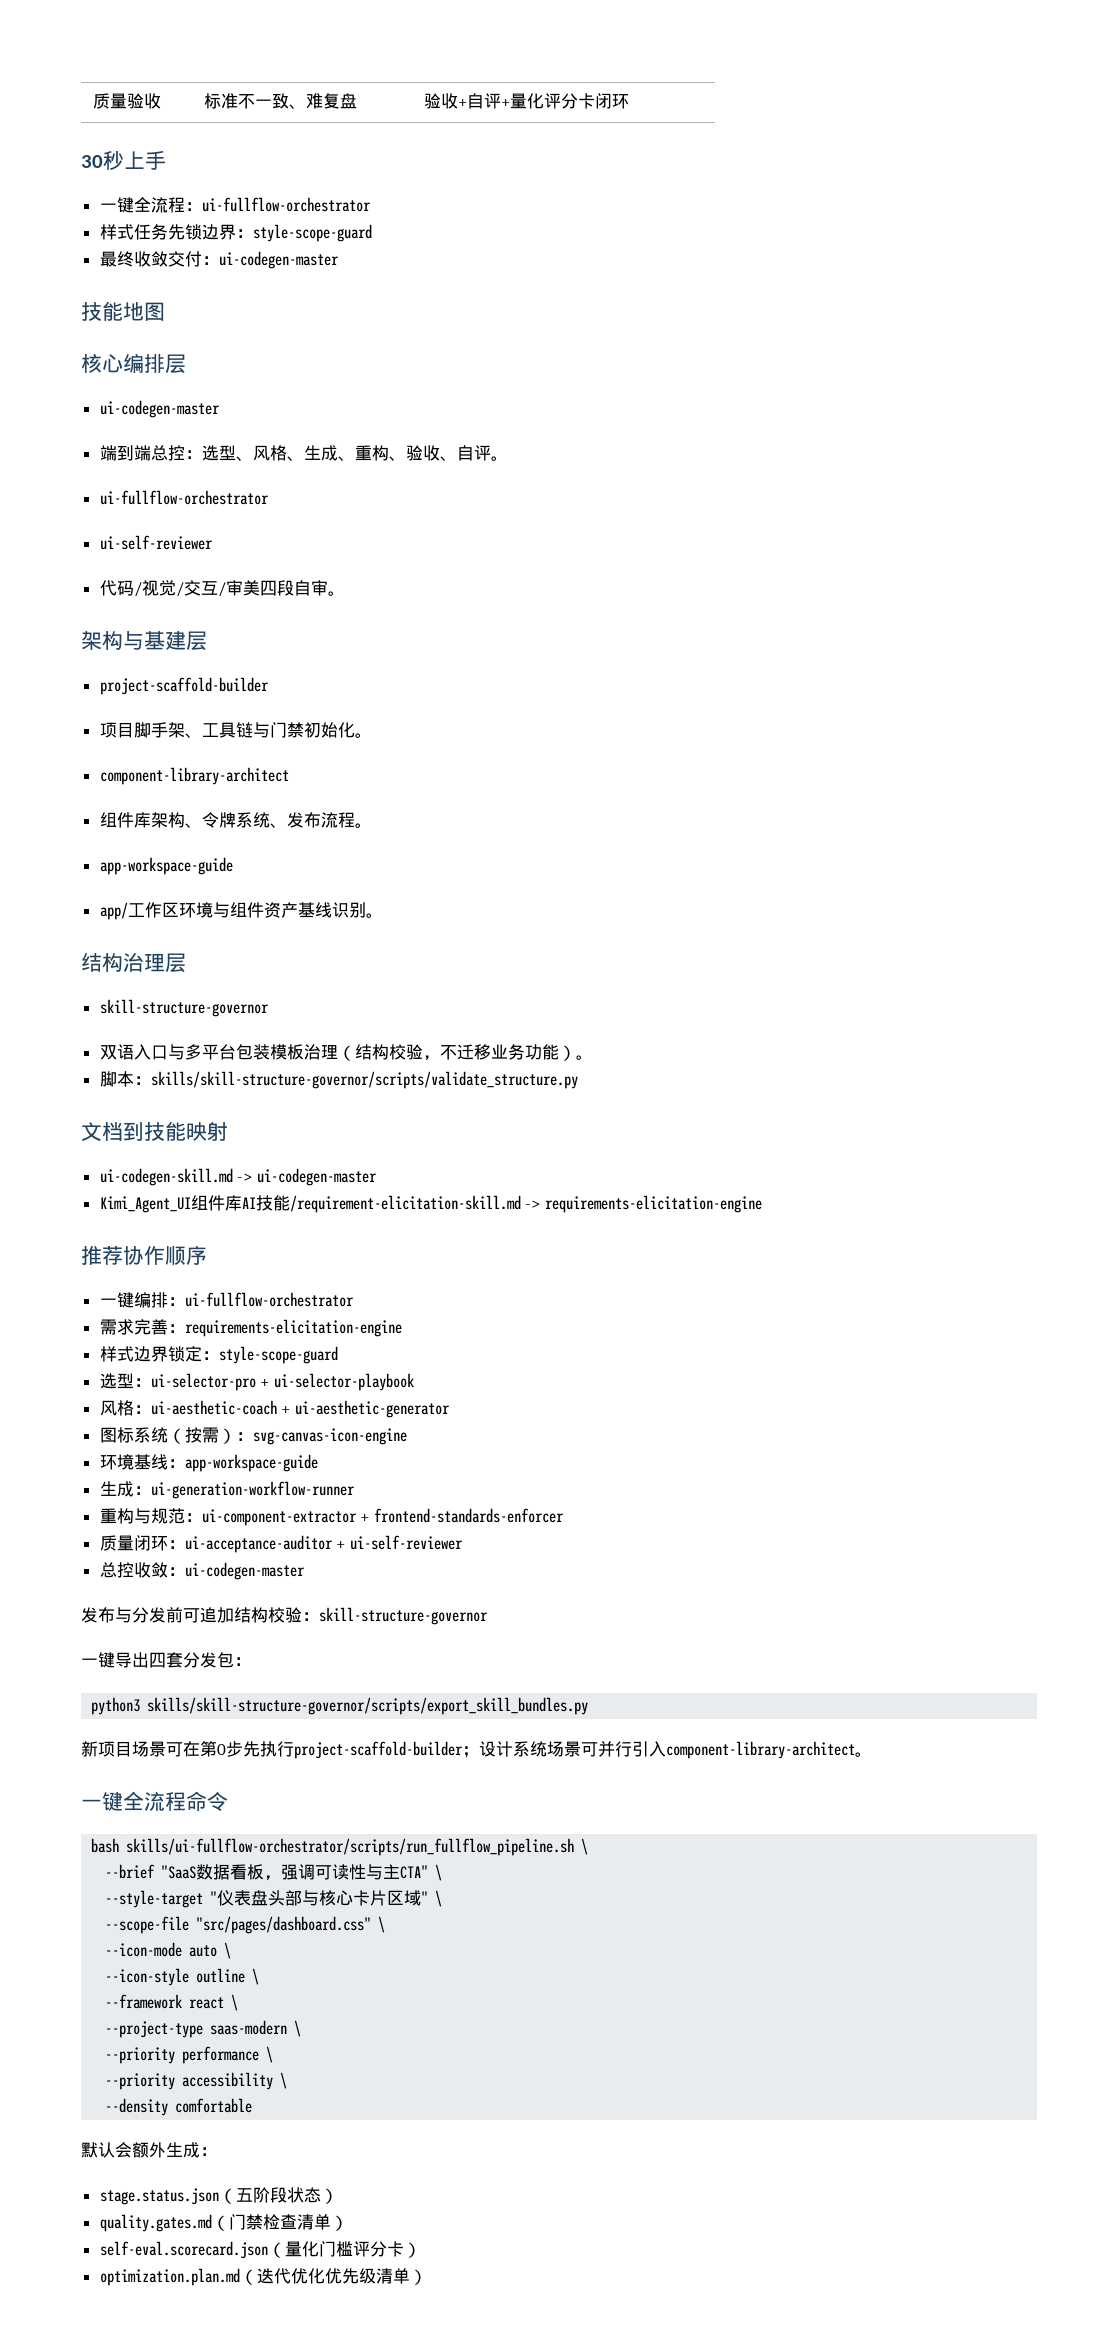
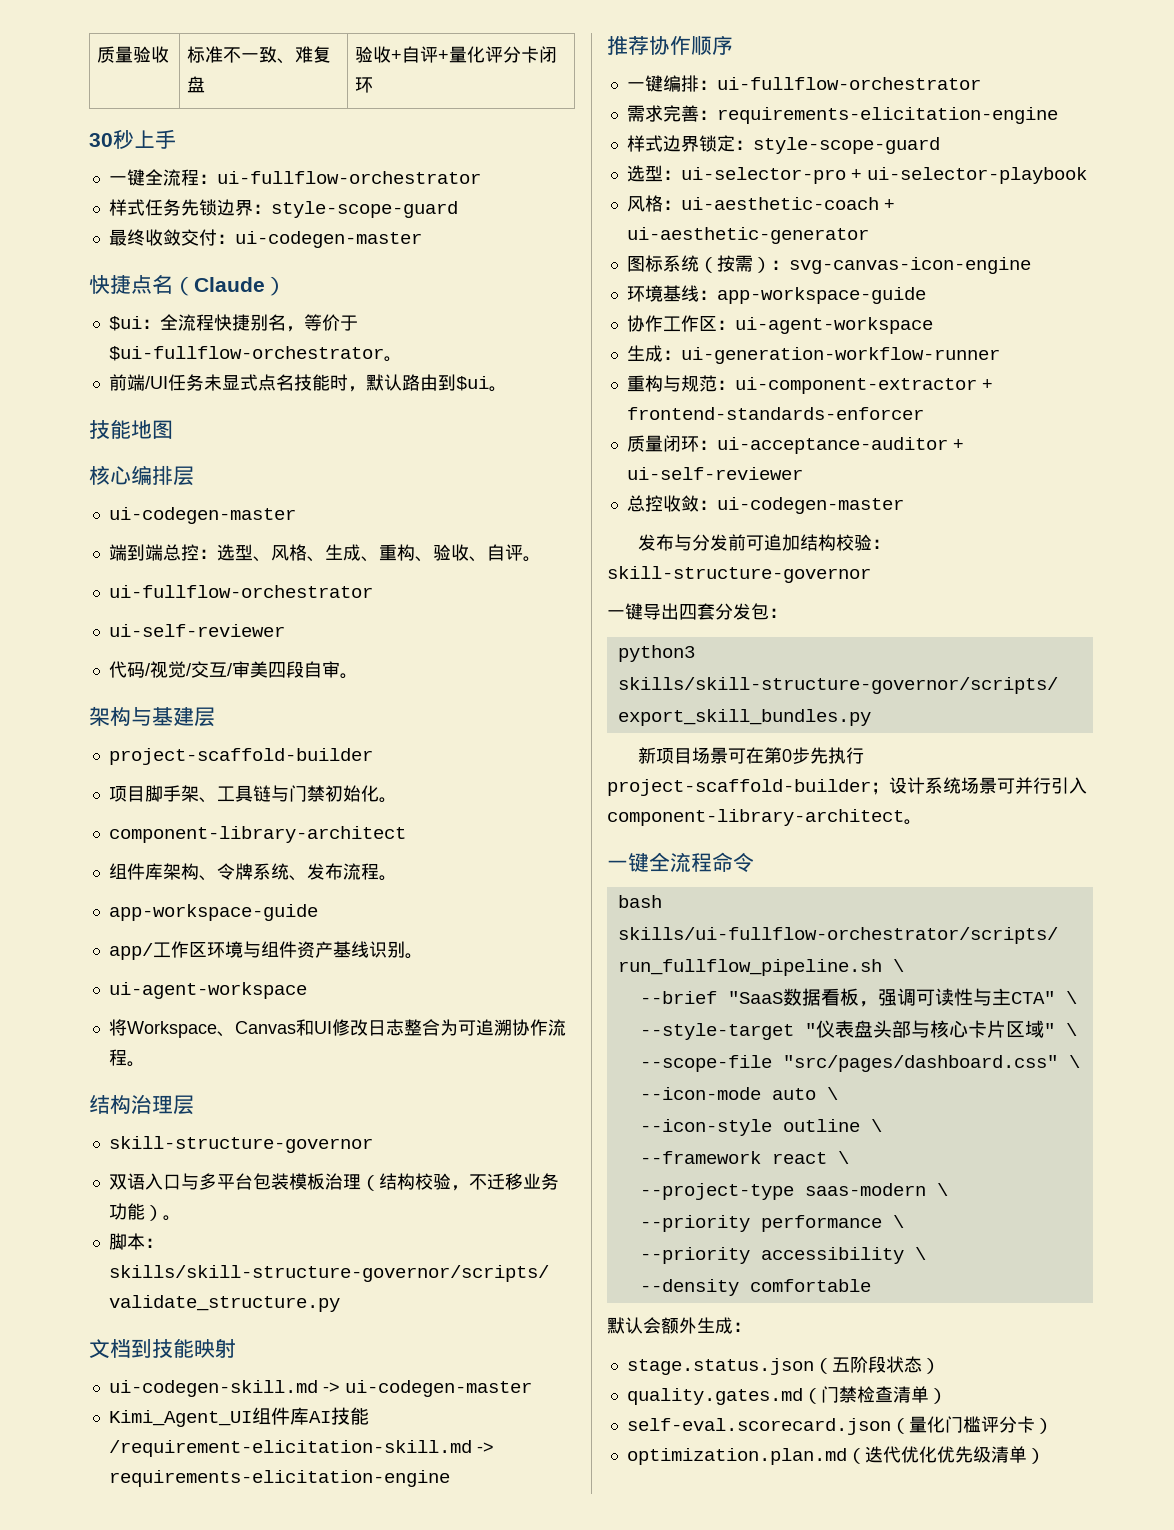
+ 快捷点名（Claude）
+ $ui：全流程快捷别名，等价于$ui-fullflow-orchestrator。
+ 前端/UI任务未显式点名技能时，默认路由到$ui。
  app/工作区环境与组件资产基线识别。
+ ui-agent-workspace
+ 将Workspace、Canvas和UI修改日志整合为可追溯协作流程。
+ 协作工作区：ui-agent-workspace

